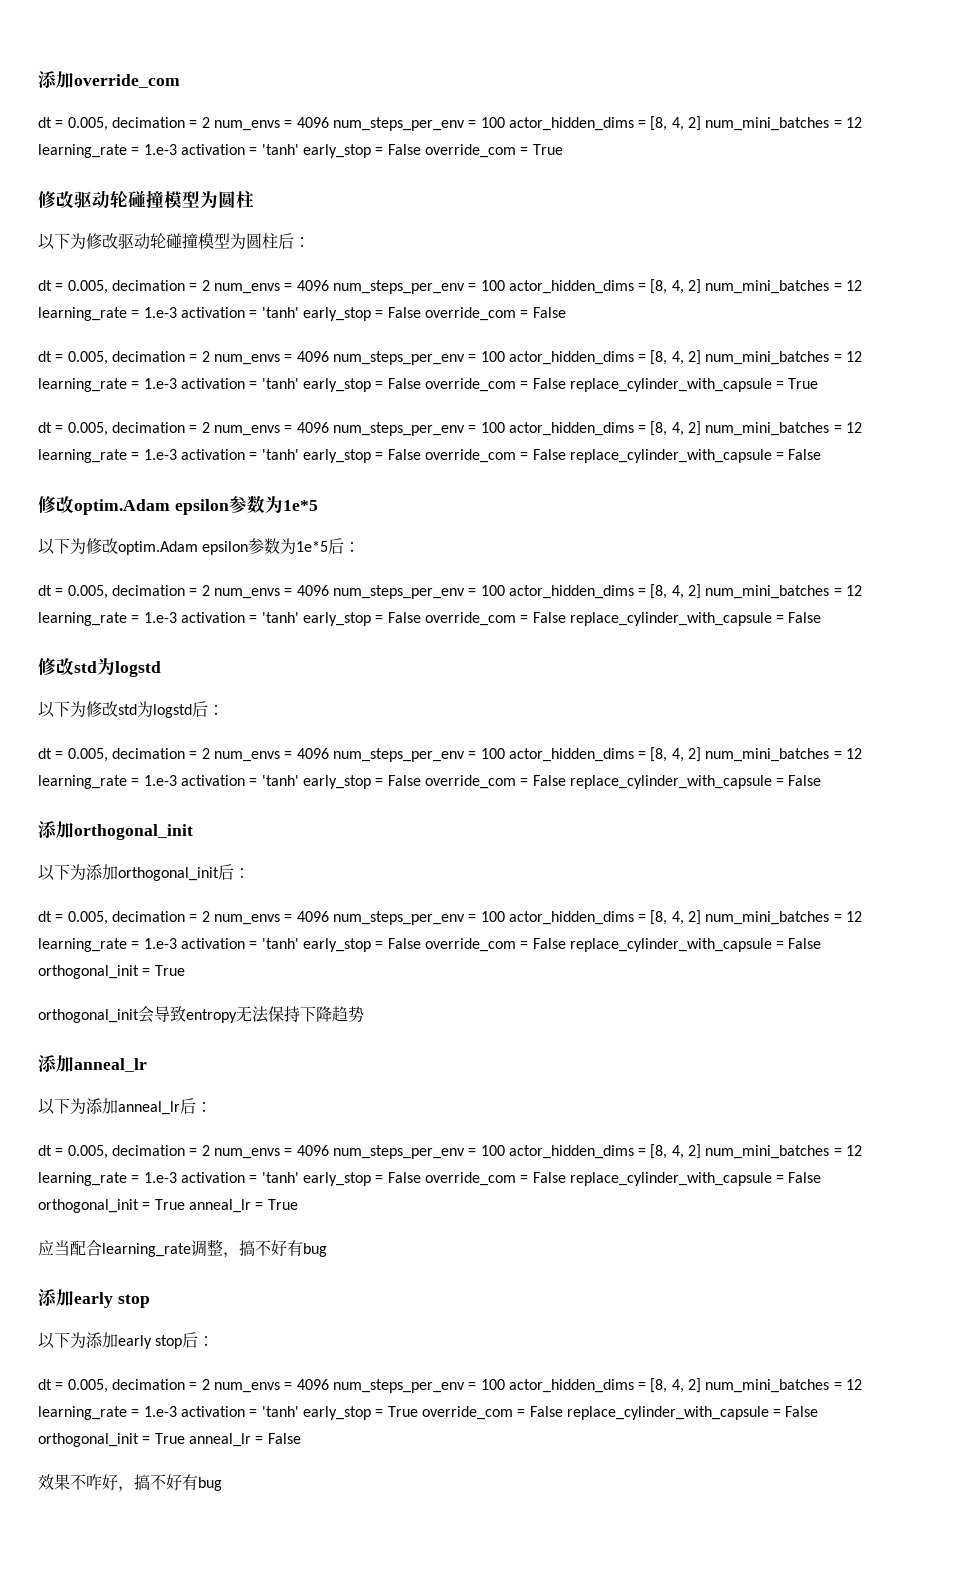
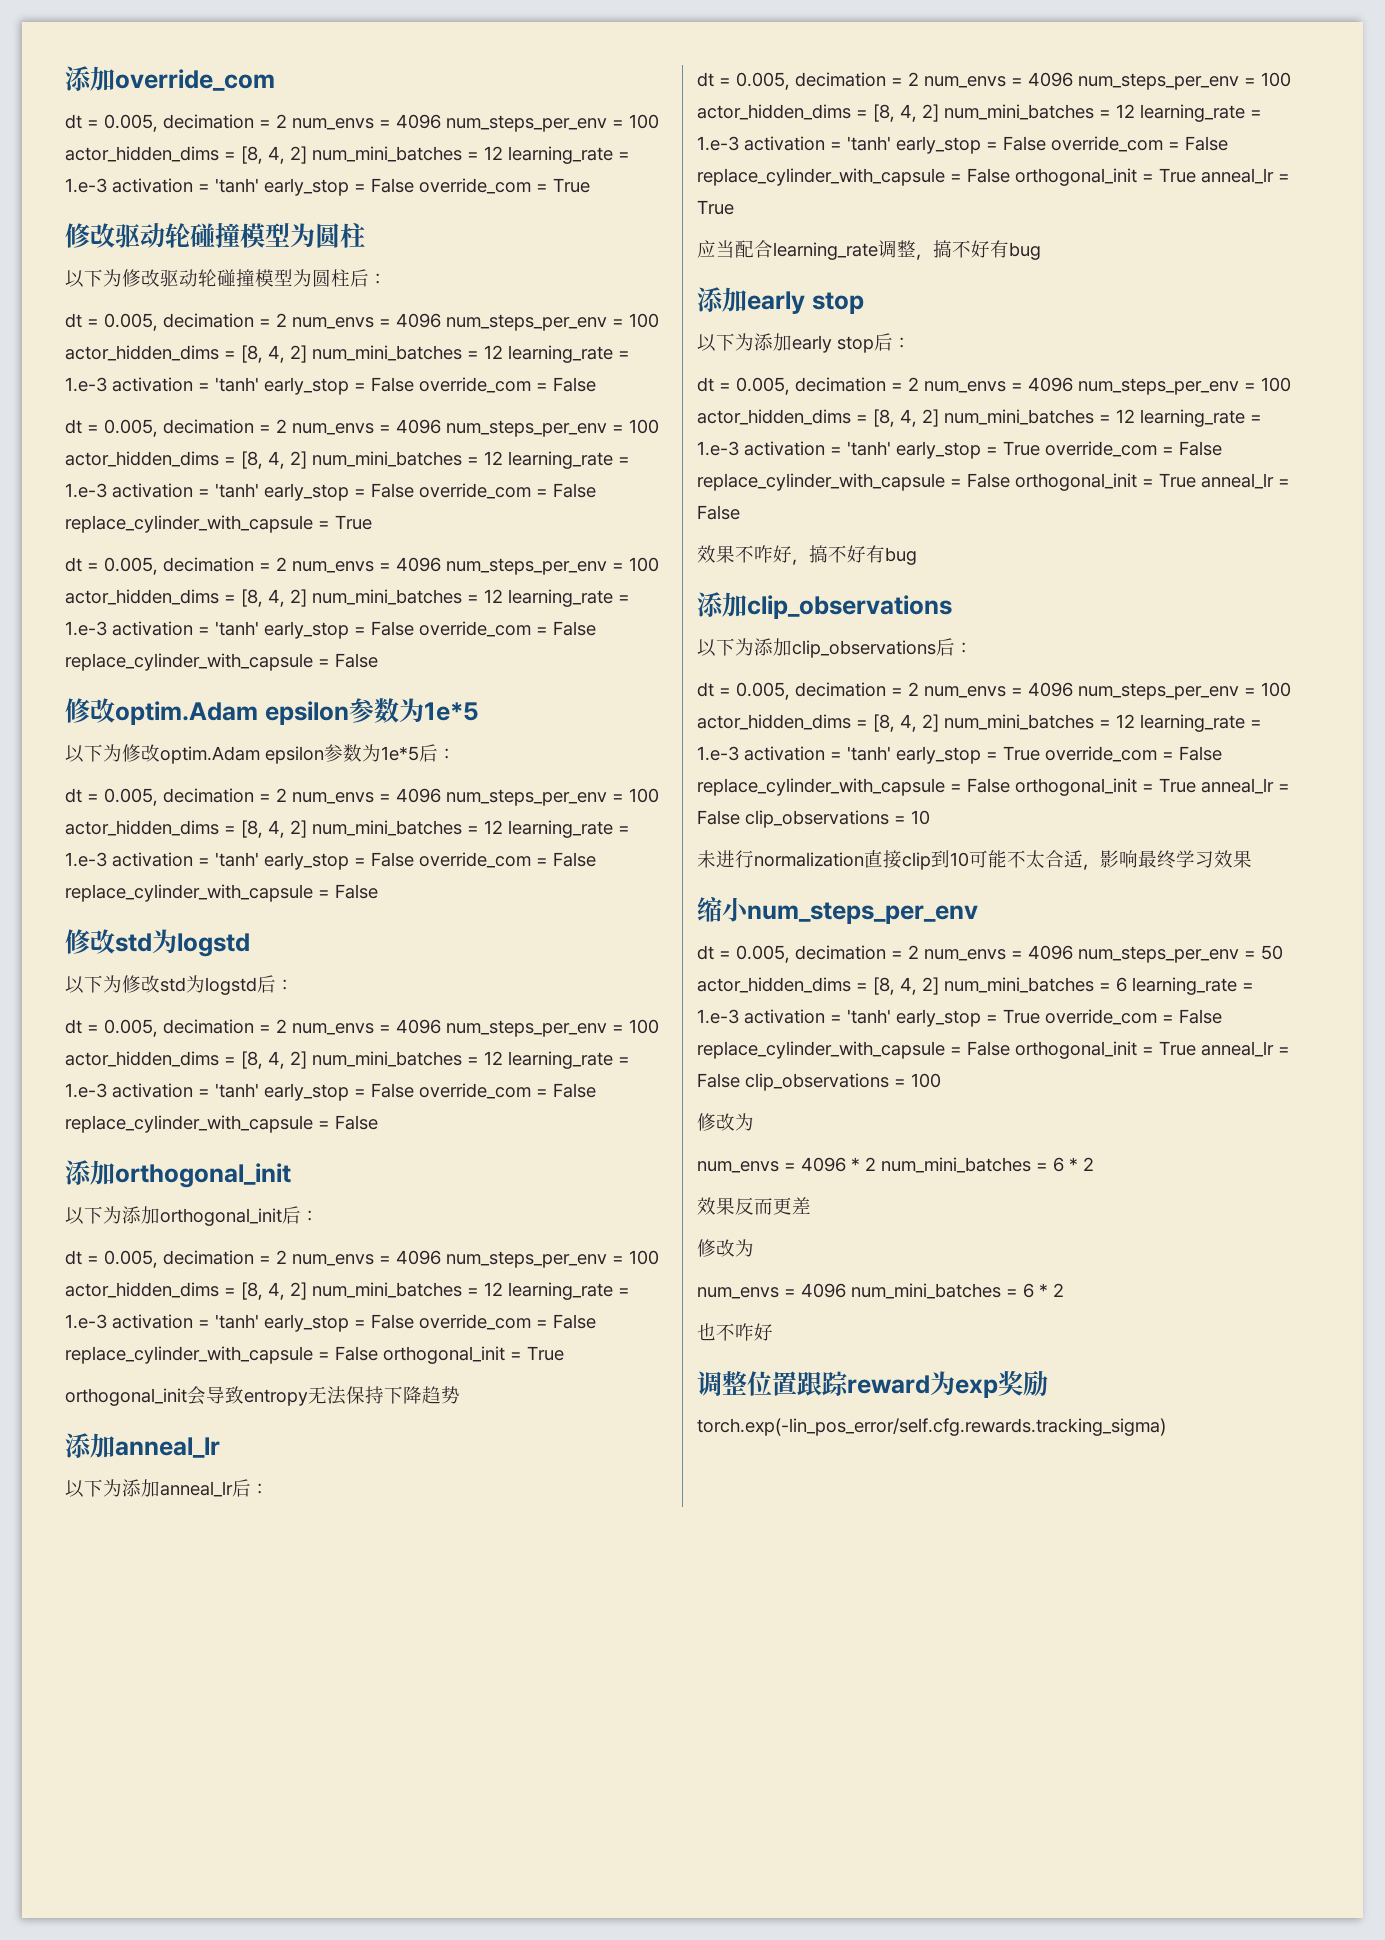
  效果不咋好，搞不好有bug
+ 添加clip_observations
+ 以下为添加clip_observations后：
+ dt = 0.005, decimation = 2 num_envs = 4096 num_steps_per_env = 100 actor_hidden_dims = [8, 4, 2] num_mini_batches = 12 learning_rate = 1.e-3 activation = 'tanh' early_stop = True override_com = False replace_cylinder_with_capsule = False orthogonal_init = True anneal_lr = False clip_observations = 10
+ 未进行normalization直接clip到10可能不太合适，影响最终学习效果
+ 缩小num_steps_per_env
+ dt = 0.005, decimation = 2 num_envs = 4096 num_steps_per_env = 50 actor_hidden_dims = [8, 4, 2] num_mini_batches = 6 learning_rate = 1.e-3 activation = 'tanh' early_stop = True override_com = False replace_cylinder_with_capsule = False orthogonal_init = True anneal_lr = False clip_observations = 100
+ 修改为
+ num_envs = 4096 * 2 num_mini_batches = 6 * 2
+ 效果反而更差
+ 修改为
+ num_envs = 4096 num_mini_batches = 6 * 2
+ 也不咋好
+ 调整位置跟踪reward为exp奖励
+ torch.exp(-lin_pos_error/self.cfg.rewards.tracking_sigma)

